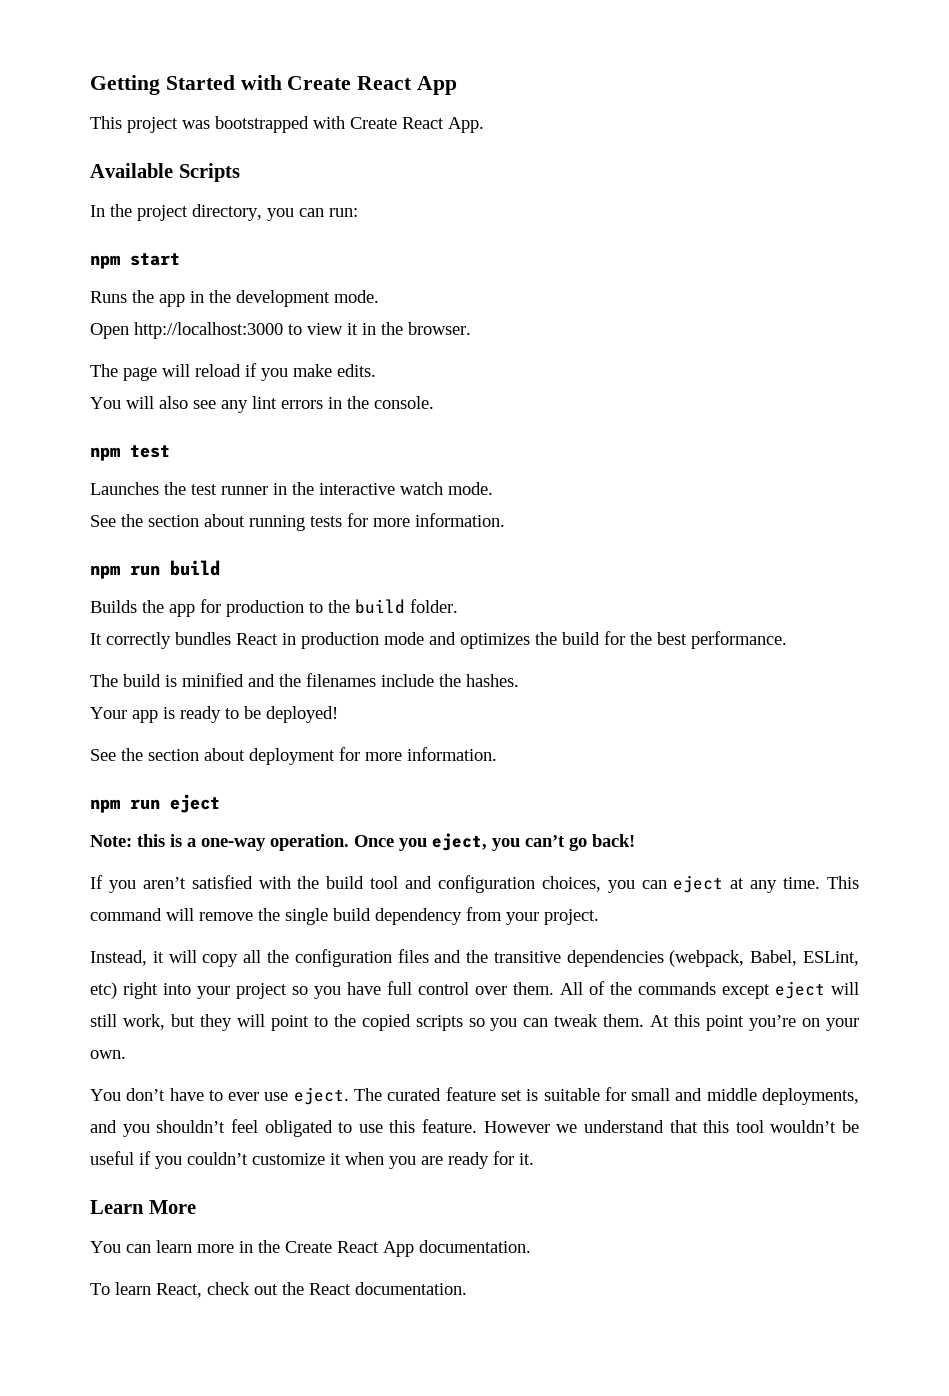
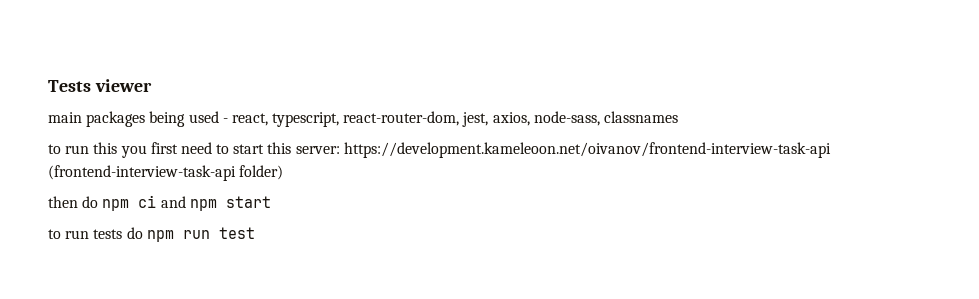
- Getting Started with Create React App
- This project was bootstrapped with Create React App.
- Available Scripts
- In the project directory, you can run:
- npm start
- Runs the app in the development mode.
- Open http://localhost:3000 to view it in the browser.
- The page will reload if you make edits.
- You will also see any lint errors in the console.
- npm test
- Launches the test runner in the interactive watch mode.
- See the section about running tests for more information.
- npm run build
- Builds the app for production to the build folder.
- It correctly bundles React in production mode and optimizes the build for the best performance.
- The build is minified and the filenames include the hashes.
- Your app is ready to be deployed!
- See the section about deployment for more information.
- npm run eject
- Note: this is a one-way operation. Once you eject, you can’t go back!
- If you aren’t satisfied with the build tool and configuration choices, you can eject at any time. This command will remove the single build dependency from your project.
- Instead, it will copy all the configuration files and the transitive dependencies (webpack, Babel, ESLint, etc) right into your project so you have full control over them. All of the commands except eject will still work, but they will point to the copied scripts so you can tweak them. At this point you’re on your own.
- You don’t have to ever use eject. The curated feature set is suitable for small and middle deployments, and you shouldn’t feel obligated to use this feature. However we understand that this tool wouldn’t be useful if you couldn’t customize it when you are ready for it.
- Learn More
- You can learn more in the Create React App documentation.
- To learn React, check out the React documentation.
+ Tests viewer
+ main packages being used - react, typescript, react-router-dom, jest, axios, node-sass, classnames
+ to run this you first need to start this server: https://development.kameleoon.net/oivanov/frontend-interview-task-api (frontend-interview-task-api folder)
+ then do npm ci and npm start
+ to run tests do npm run test

